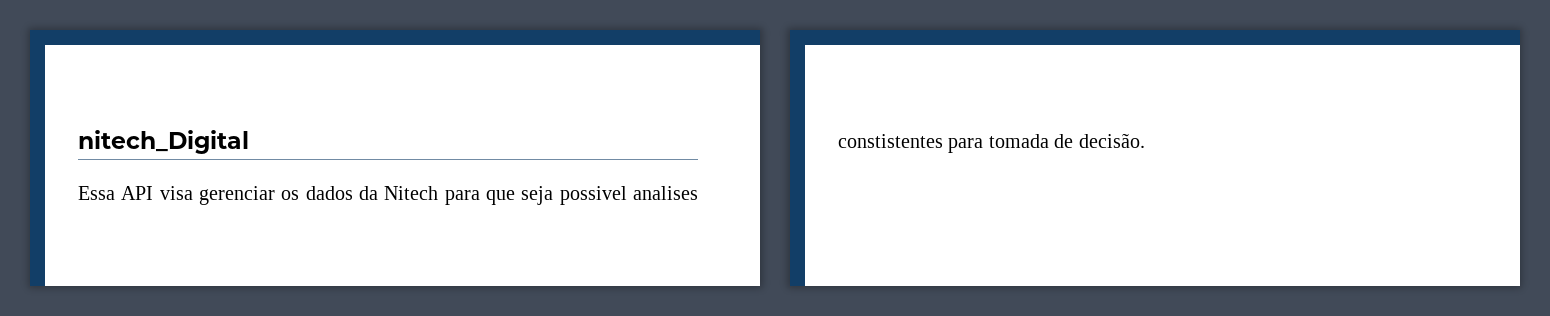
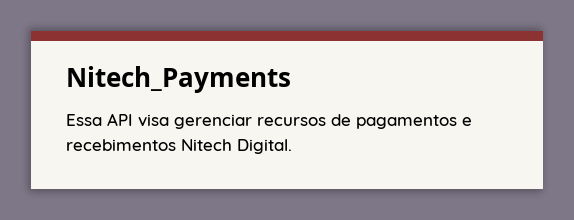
- nitech_Digital
+ Nitech_Payments
- Essa API visa gerenciar os dados da Nitech para que seja possivel analises constistentes para tomada de decisão.
+ Essa API visa gerenciar recursos de pagamentos e recebimentos Nitech Digital.

